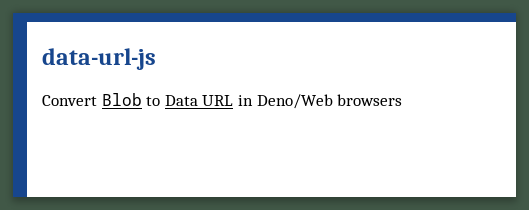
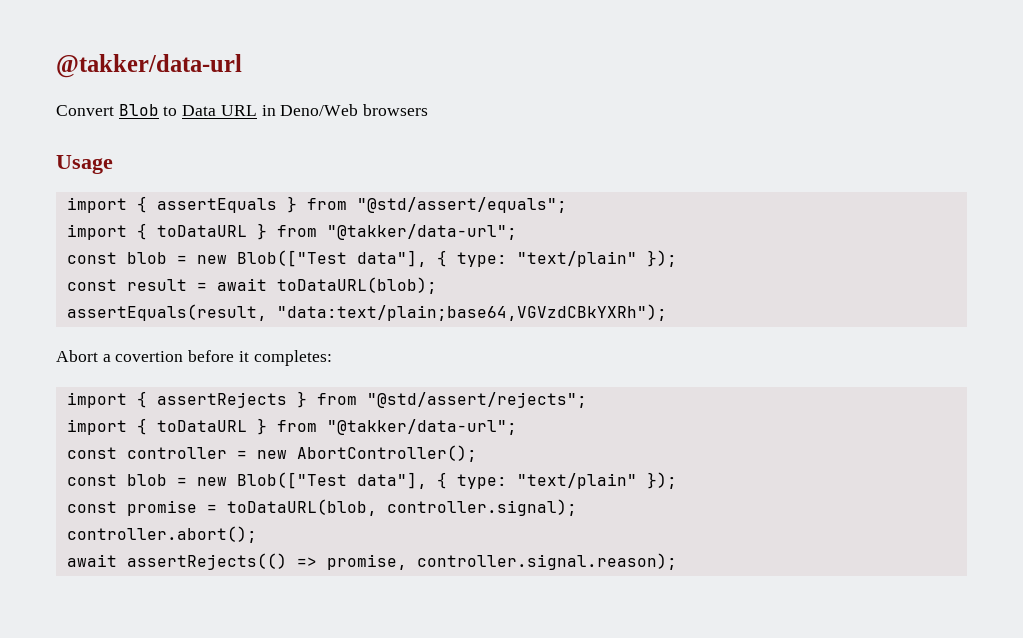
- data-url-js
+ @takker/data-url
+ Usage
+ import { assertEquals } from "@std/assert/equals";
+ import { toDataURL } from "@takker/data-url";
+ const blob = new Blob(["Test data"], { type: "text/plain" });
+ const result = await toDataURL(blob);
+ assertEquals(result, "data:text/plain;base64,VGVzdCBkYXRh");
+ Abort a covertion before it completes:
+ import { assertRejects } from "@std/assert/rejects";
+ import { toDataURL } from "@takker/data-url";
+ const controller = new AbortController();
+ const blob = new Blob(["Test data"], { type: "text/plain" });
+ const promise = toDataURL(blob, controller.signal);
+ controller.abort();
+ await assertRejects(() => promise, controller.signal.reason);

